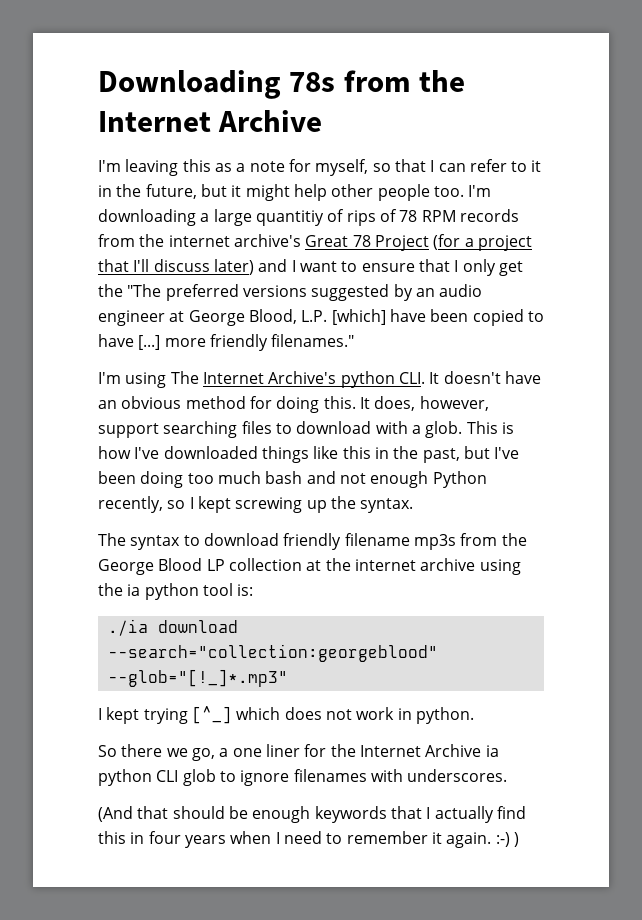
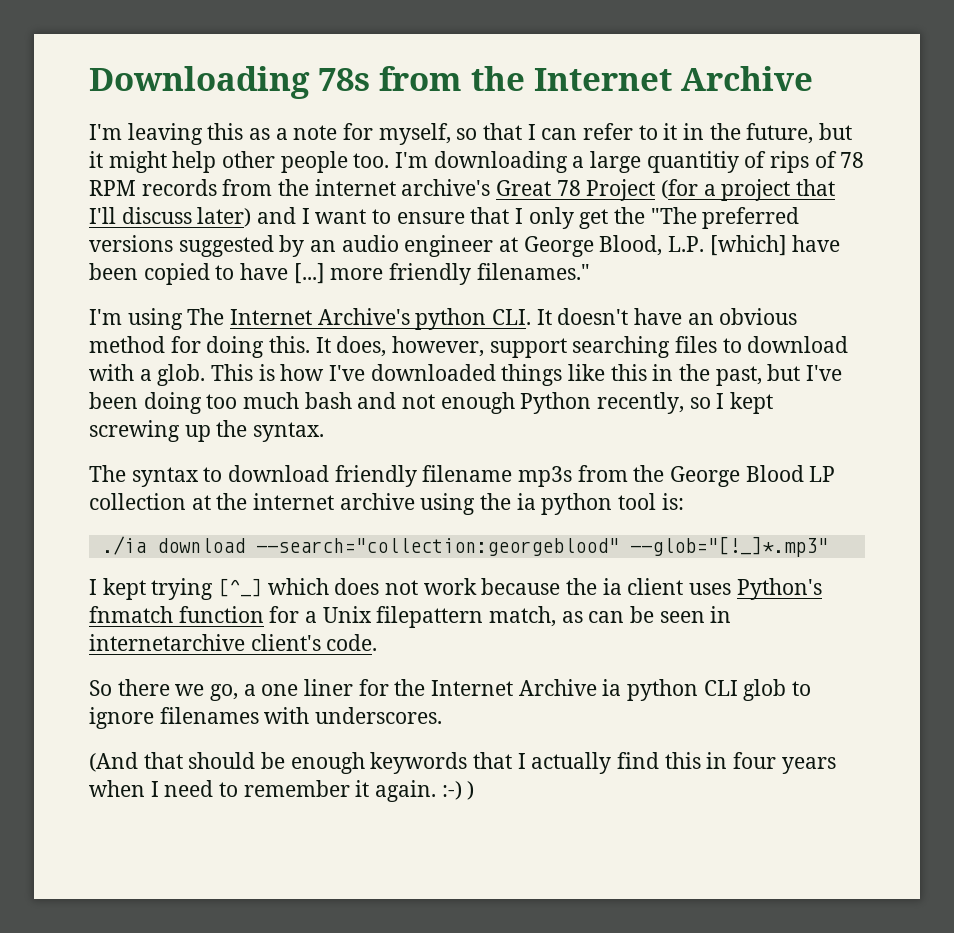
- I kept trying [^_] which does not work in python.
+ I kept trying [^_] which does not work because the ia client uses Python's fnmatch function for a Unix filepattern match, as can be seen in internetarchive client's code.

